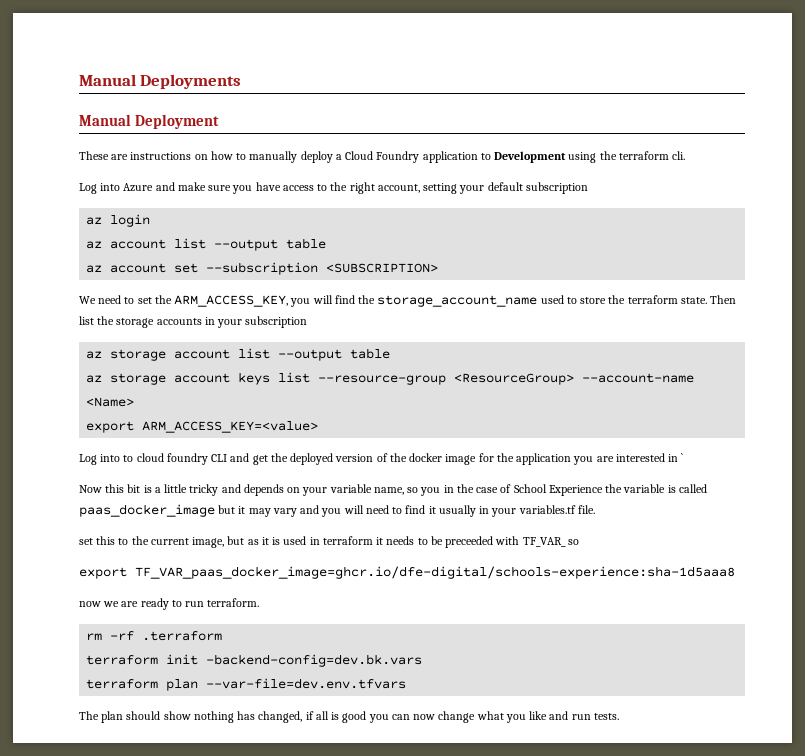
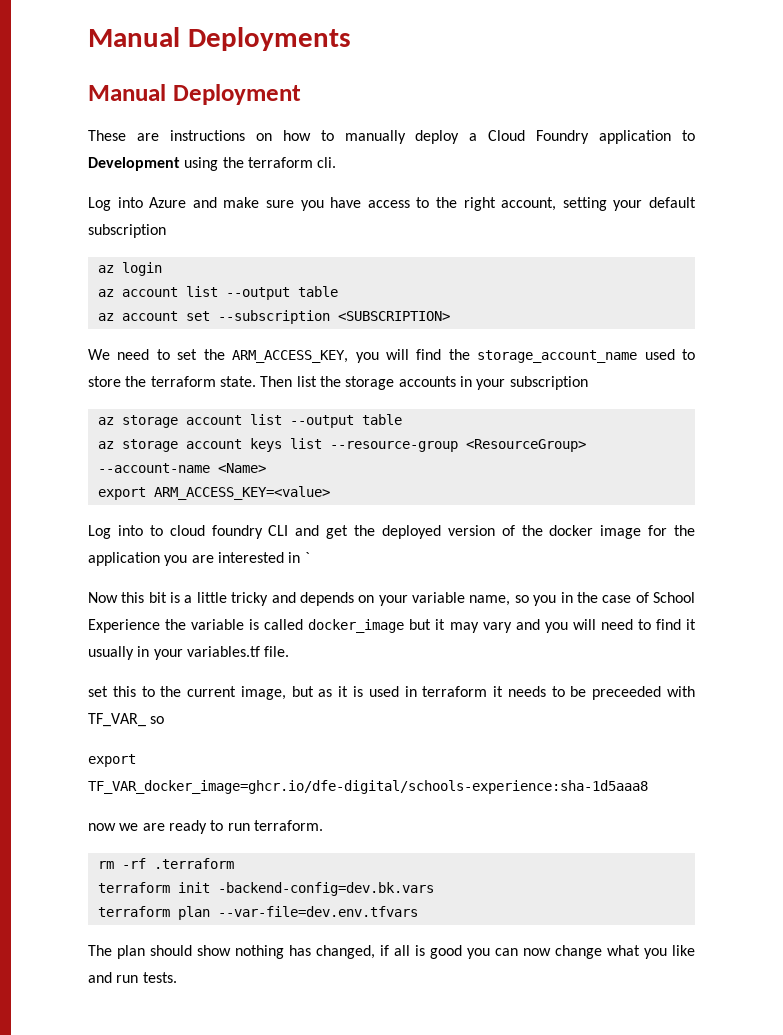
- Now this bit is a little tricky and depends on your variable name, so you in the case of School Experience the variable is called paas_docker_image but it may vary and you will need to find it usually in your variables.tf file.
+ Now this bit is a little tricky and depends on your variable name, so you in the case of School Experience the variable is called docker_image but it may vary and you will need to find it usually in your variables.tf file.
- export TF_VAR_paas_docker_image=ghcr.io/dfe-digital/schools-experience:sha-1d5aaa8
+ export TF_VAR_docker_image=ghcr.io/dfe-digital/schools-experience:sha-1d5aaa8

